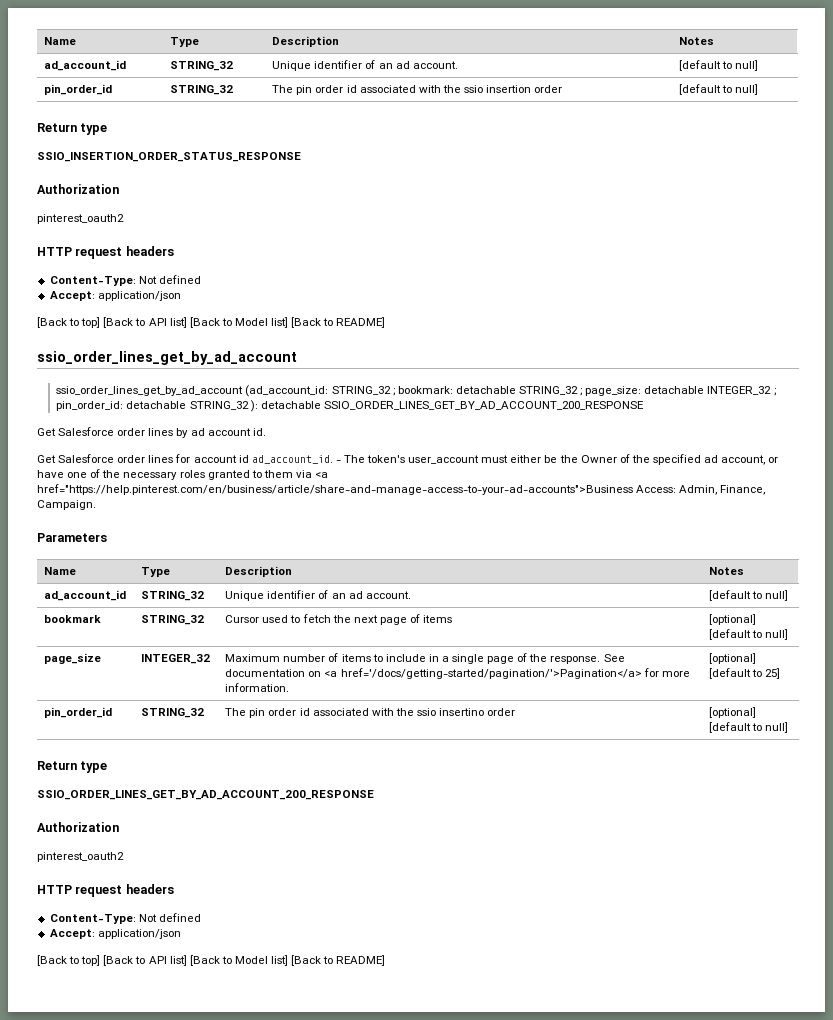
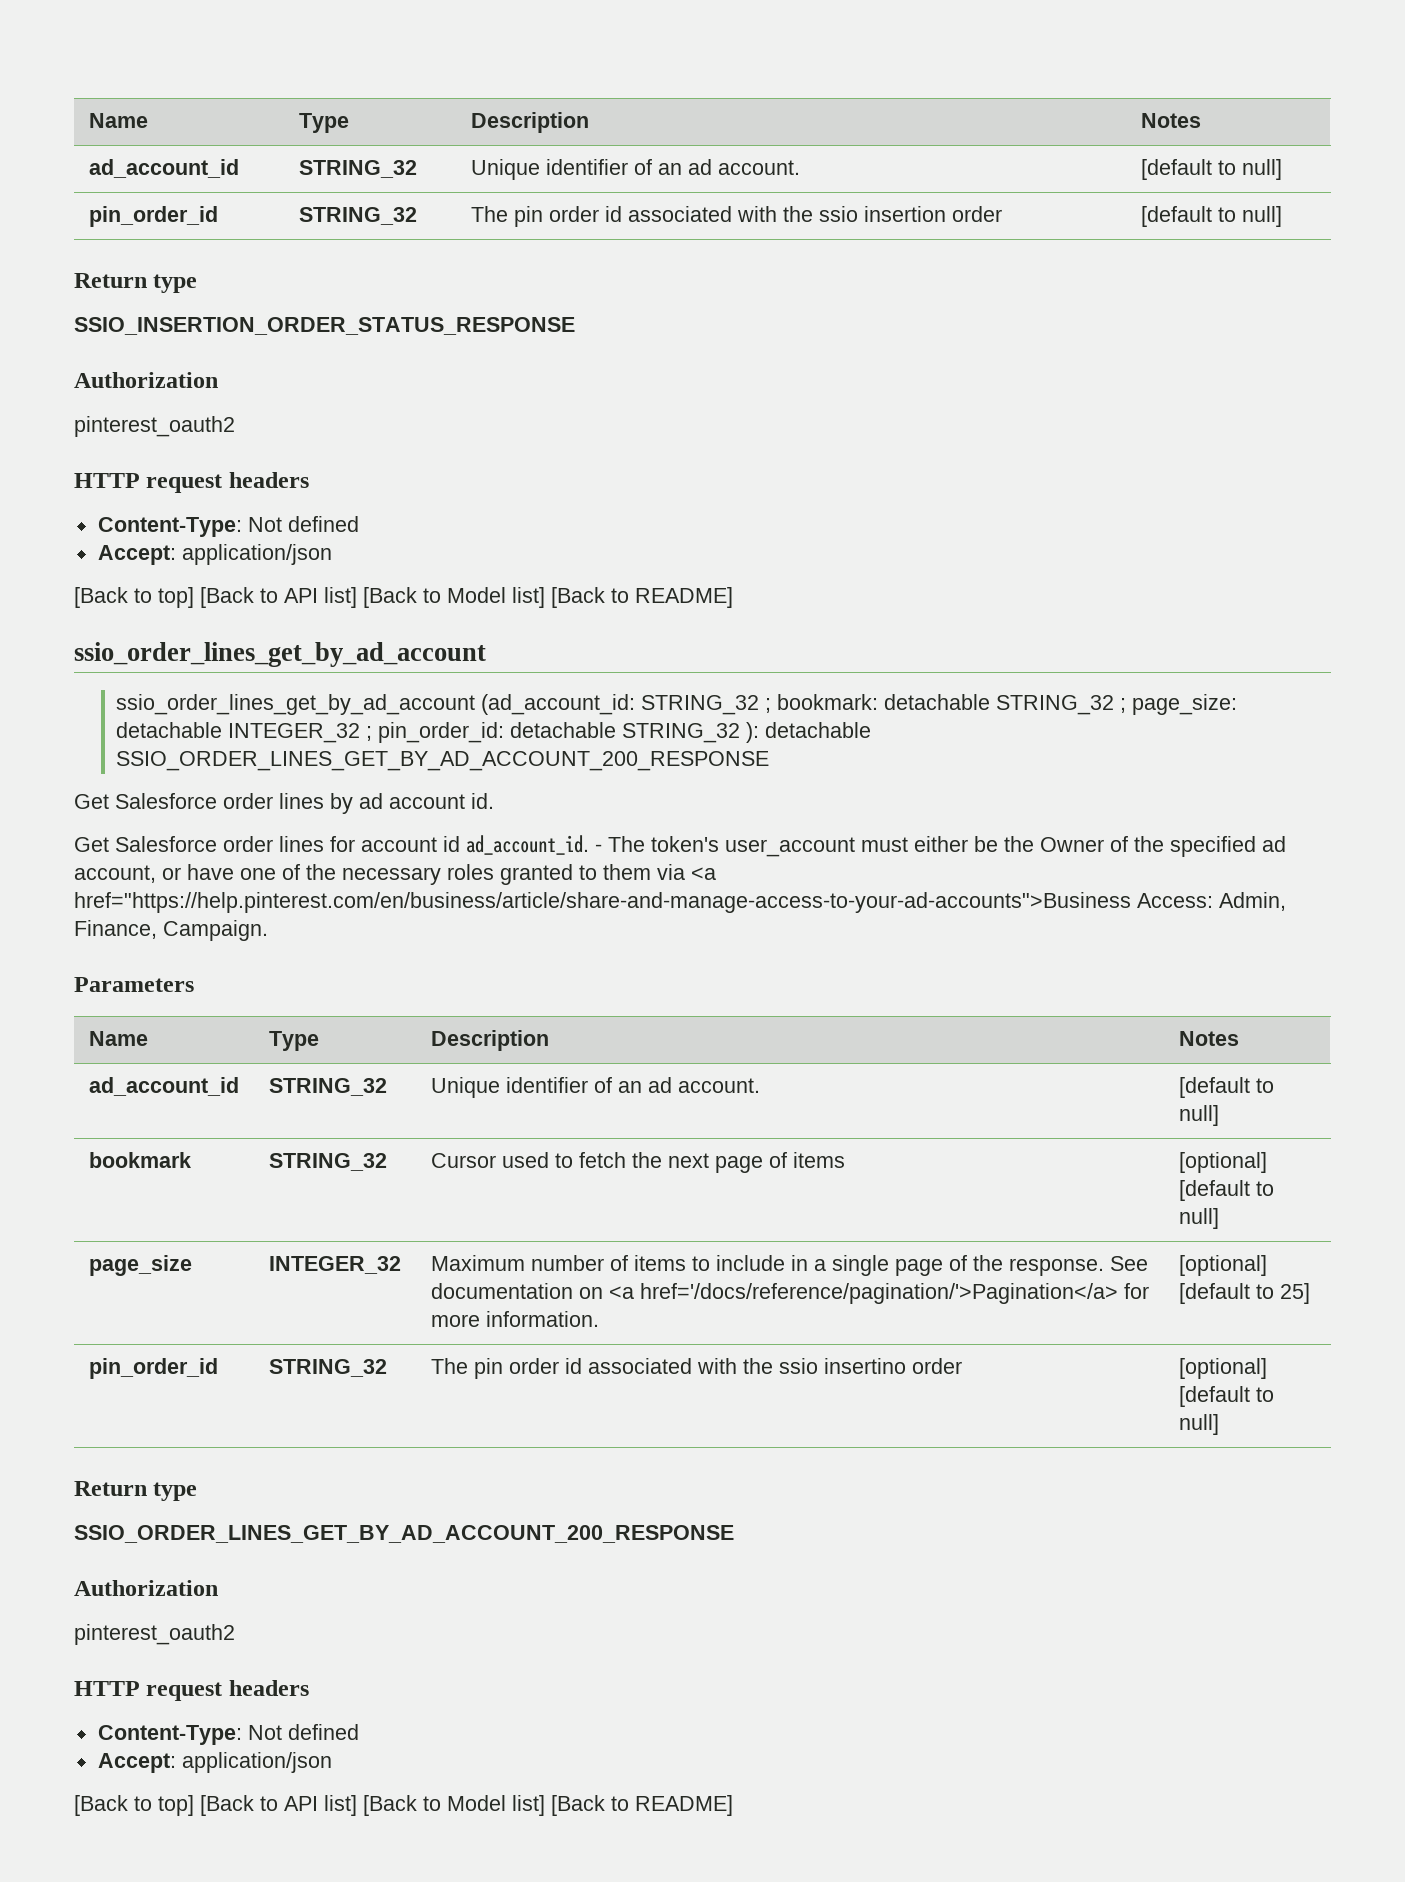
- page_size | INTEGER_32 | Maximum number of items to include in a single page of the response. See documentation on <a href='/docs/getting-started/pagination/'>Pagination</a> for more information. | [optional] [default to 25]
+ page_size | INTEGER_32 | Maximum number of items to include in a single page of the response. See documentation on <a href='/docs/reference/pagination/'>Pagination</a> for more information. | [optional] [default to 25]

